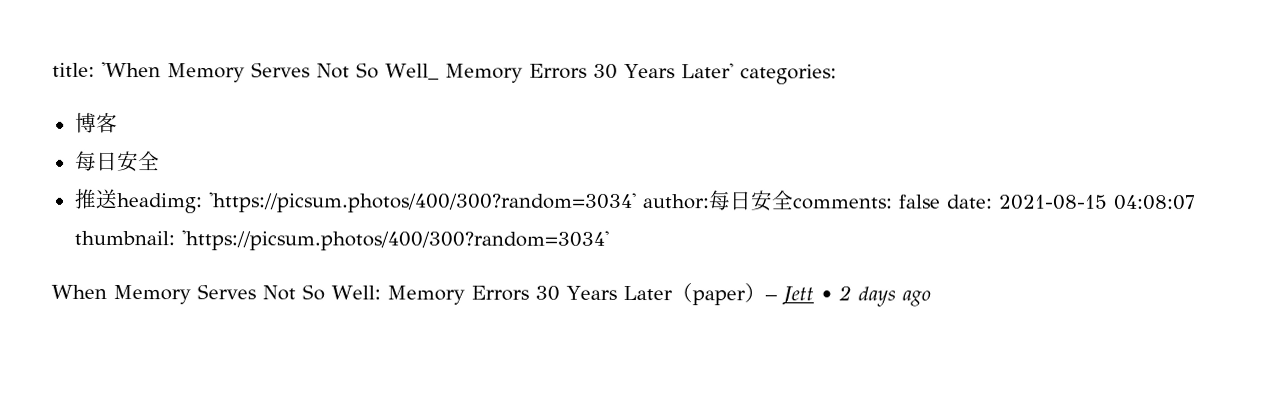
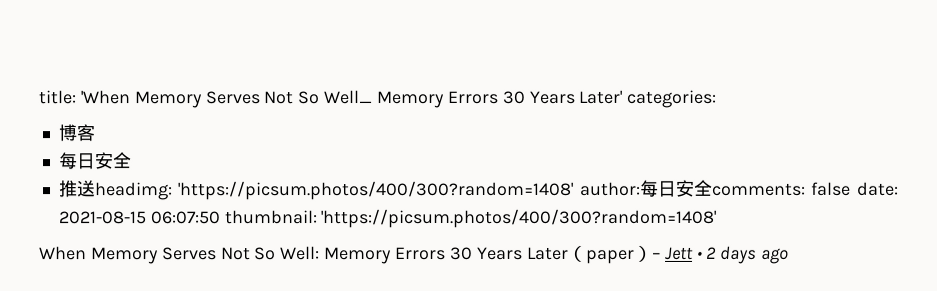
- 推送headimg: 'https://picsum.photos/400/300?random=3034' author:每日安全comments: false date: 2021-08-15 04:08:07 thumbnail: 'https://picsum.photos/400/300?random=3034'
+ 推送headimg: 'https://picsum.photos/400/300?random=1408' author:每日安全comments: false date: 2021-08-15 06:07:50 thumbnail: 'https://picsum.photos/400/300?random=1408'

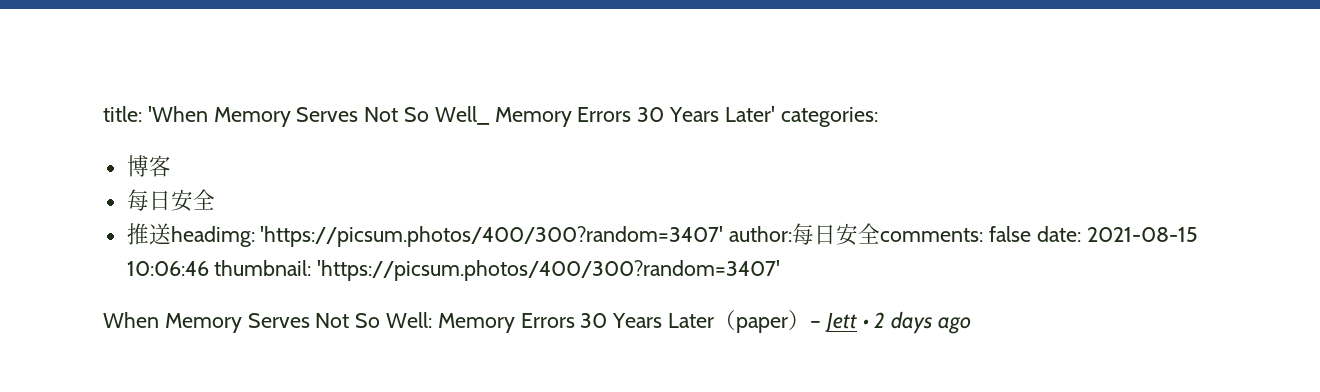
- 推送headimg: 'https://picsum.photos/400/300?random=1408' author:每日安全comments: false date: 2021-08-15 06:07:50 thumbnail: 'https://picsum.photos/400/300?random=1408'
+ 推送headimg: 'https://picsum.photos/400/300?random=3407' author:每日安全comments: false date: 2021-08-15 10:06:46 thumbnail: 'https://picsum.photos/400/300?random=3407'

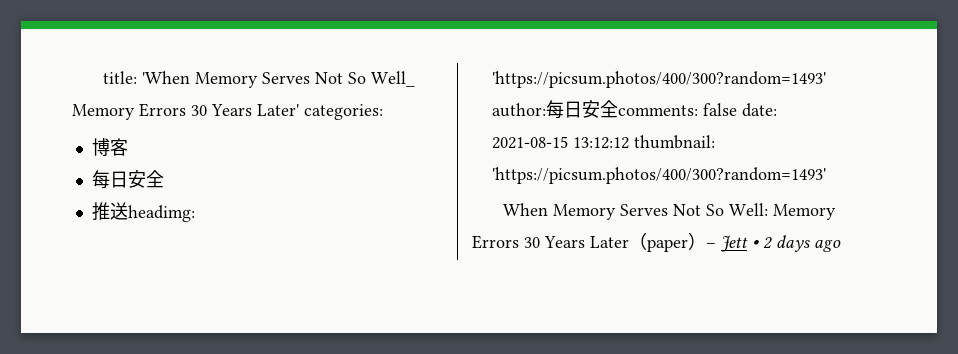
- 推送headimg: 'https://picsum.photos/400/300?random=3407' author:每日安全comments: false date: 2021-08-15 10:06:46 thumbnail: 'https://picsum.photos/400/300?random=3407'
+ 推送headimg: 'https://picsum.photos/400/300?random=1493' author:每日安全comments: false date: 2021-08-15 13:12:12 thumbnail: 'https://picsum.photos/400/300?random=1493'

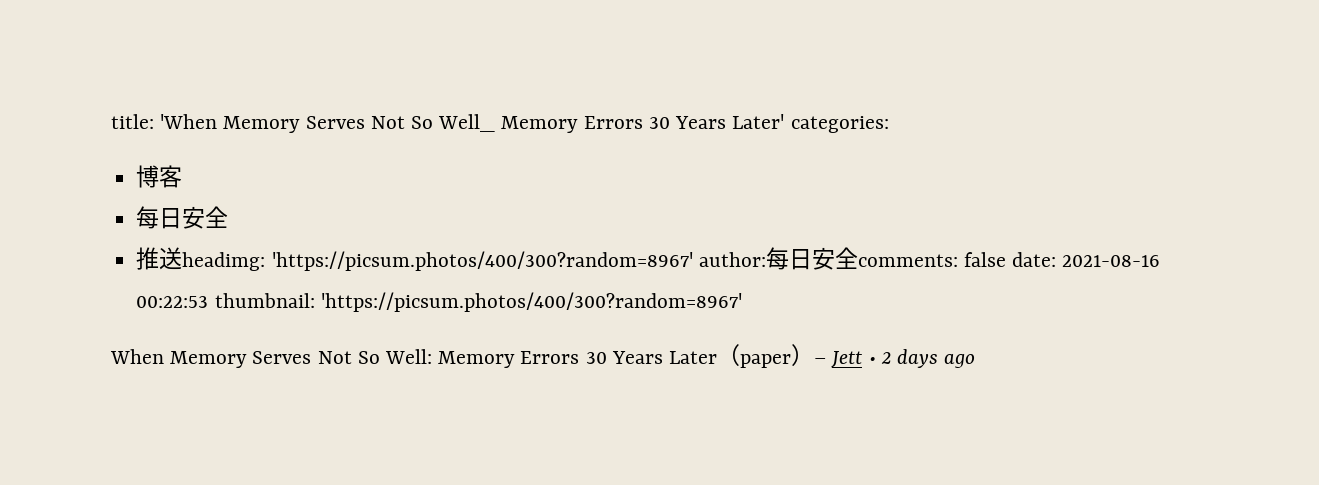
- 推送headimg: 'https://picsum.photos/400/300?random=1493' author:每日安全comments: false date: 2021-08-15 13:12:12 thumbnail: 'https://picsum.photos/400/300?random=1493'
+ 推送headimg: 'https://picsum.photos/400/300?random=8967' author:每日安全comments: false date: 2021-08-16 00:22:53 thumbnail: 'https://picsum.photos/400/300?random=8967'

